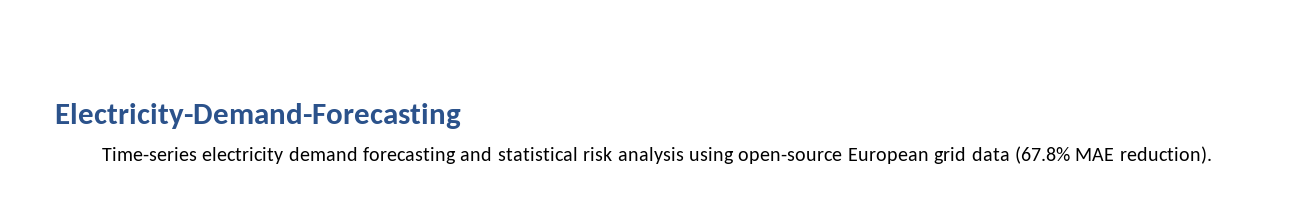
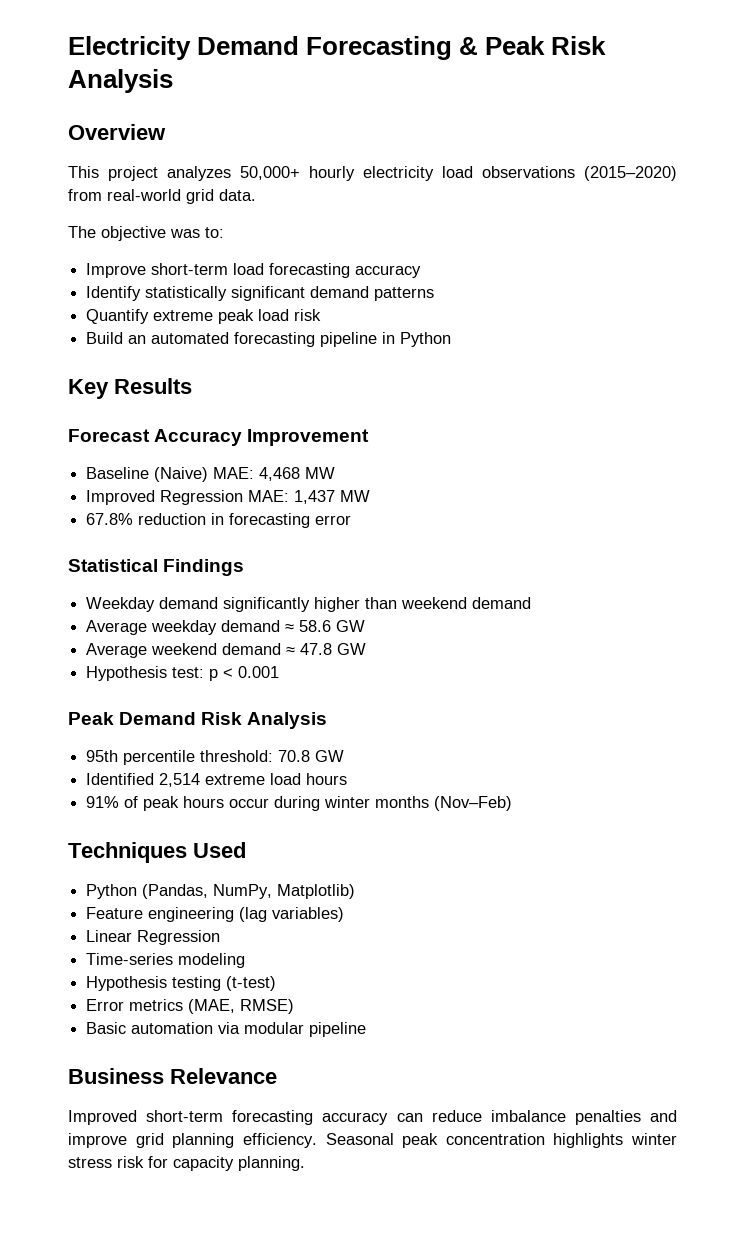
- Electricity-Demand-Forecasting
- Time-series electricity demand forecasting and statistical risk analysis using open-source European grid data (67.8% MAE reduction).
+ Electricity Demand Forecasting & Peak Risk Analysis
+ Overview
+ This project analyzes 50,000+ hourly electricity load observations (2015–2020) from real-world grid data.
+ The objective was to:
+ Improve short-term load forecasting accuracy
+ Identify statistically significant demand patterns
+ Quantify extreme peak load risk
+ Build an automated forecasting pipeline in Python
+ Key Results
+ Forecast Accuracy Improvement
+ Baseline (Naive) MAE: 4,468 MW
+ Improved Regression MAE: 1,437 MW
+ 67.8% reduction in forecasting error
+ Statistical Findings
+ Weekday demand significantly higher than weekend demand
+ Average weekday demand ≈ 58.6 GW
+ Average weekend demand ≈ 47.8 GW
+ Hypothesis test: p < 0.001
+ Peak Demand Risk Analysis
+ 95th percentile threshold: 70.8 GW
+ Identified 2,514 extreme load hours
+ 91% of peak hours occur during winter months (Nov–Feb)
+ Techniques Used
+ Python (Pandas, NumPy, Matplotlib)
+ Feature engineering (lag variables)
+ Linear Regression
+ Time-series modeling
+ Hypothesis testing (t-test)
+ Error metrics (MAE, RMSE)
+ Basic automation via modular pipeline
+ Business Relevance
+ Improved short-term forecasting accuracy can reduce imbalance penalties and improve grid planning efficiency. Seasonal peak concentration highlights winter stress risk for capacity planning.

